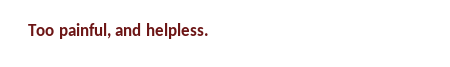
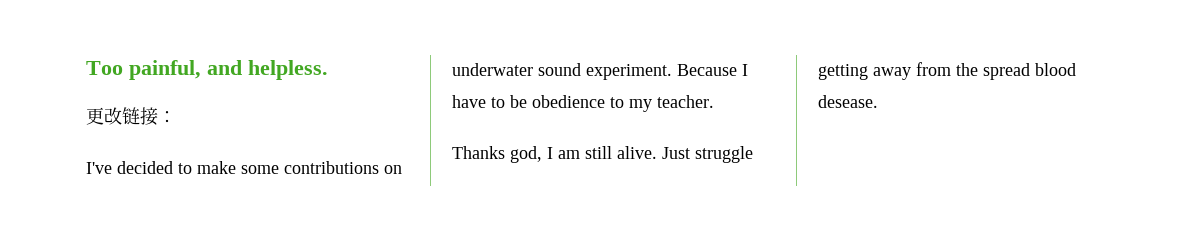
+ 更改链接：
+ I've decided to make some contributions on underwater sound experiment. Because I have to be obedience to my teacher.
+ Thanks god, I am still alive. Just struggle getting away from the spread blood desease.

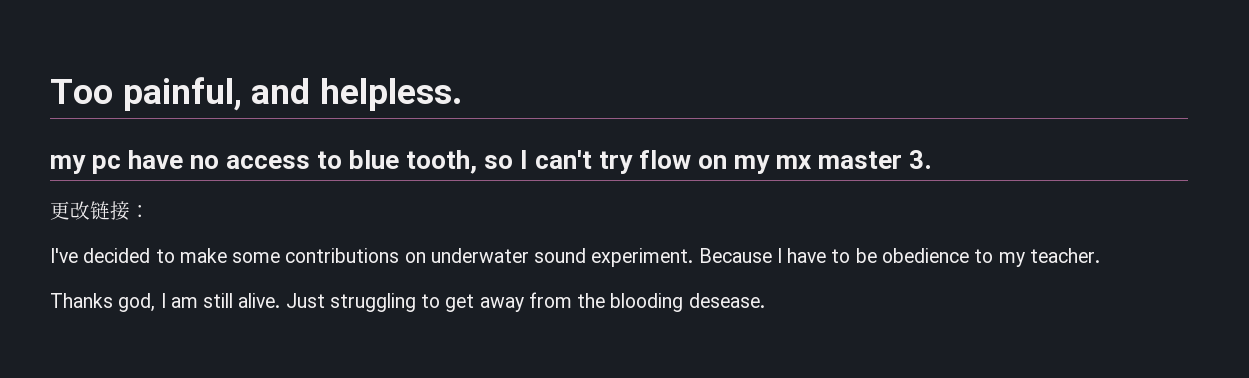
+ my pc have no access to blue tooth, so I can't try flow on my mx master 3.
- Just struggle getting away from the spread blood desease.
+ Just struggling to get away from the blooding desease.

